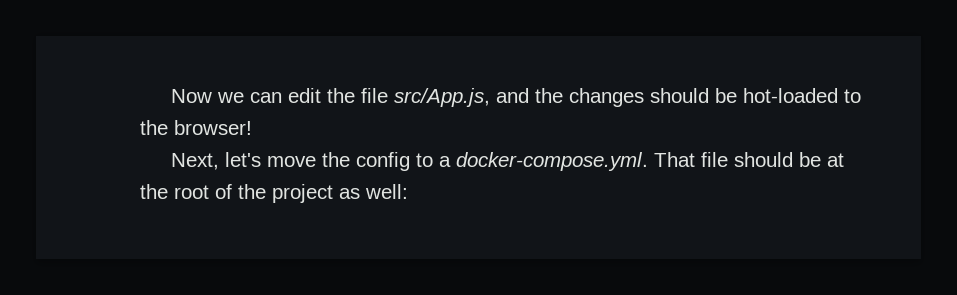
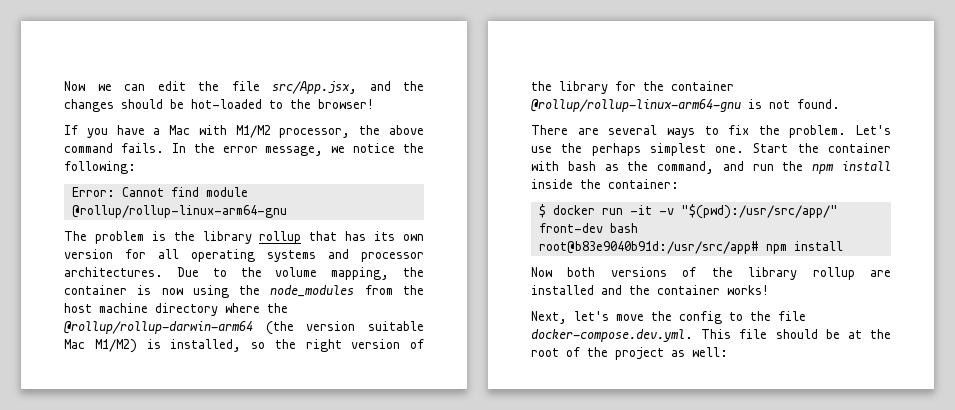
- Now we can edit the file src/App.js, and the changes should be hot-loaded to the browser!
+ Now we can edit the file src/App.jsx, and the changes should be hot-loaded to the browser!
+ If you have a Mac with M1/M2 processor, the above command fails. In the error message, we notice the following:
+ Error: Cannot find module @rollup/rollup-linux-arm64-gnu
+ The problem is the library rollup that has its own version for all operating systems and processor architectures. Due to the volume mapping, the container is now using the node_modules from the host machine directory where the @rollup/rollup-darwin-arm64 (the version suitable Mac M1/M2) is installed, so the right version of the library for the container @rollup/rollup-linux-arm64-gnu is not found.
+ There are several ways to fix the problem. Let's use the perhaps simplest one. Start the container with bash as the command, and run the npm install inside the container:
+ $ docker run -it -v "$(pwd):/usr/src/app/" front-dev bash
+ root@b83e9040b91d:/usr/src/app# npm install
+ Now both versions of the library rollup are installed and the container works!
- Next, let's move the config to a docker-compose.yml. That file should be at the root of the project as well:
+ Next, let's move the config to the file docker-compose.dev.yml. This file should be at the root of the project as well:

